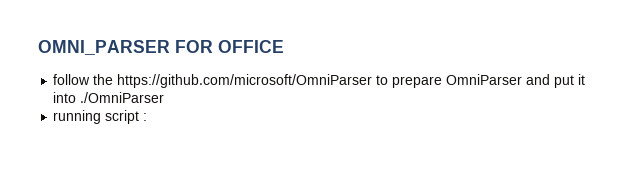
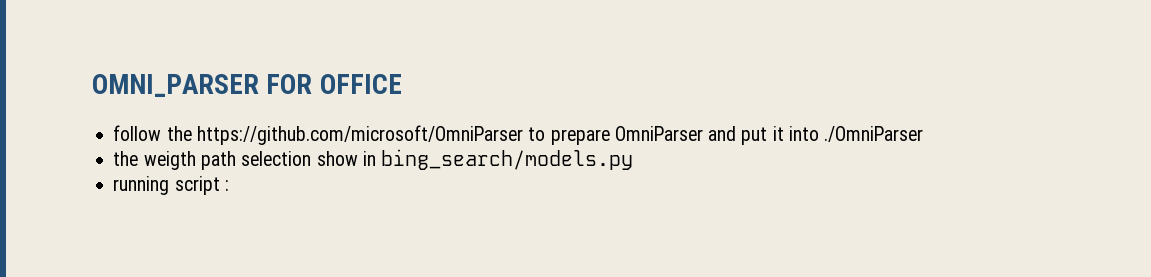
+ the weigth path selection show in bing_search/models.py

